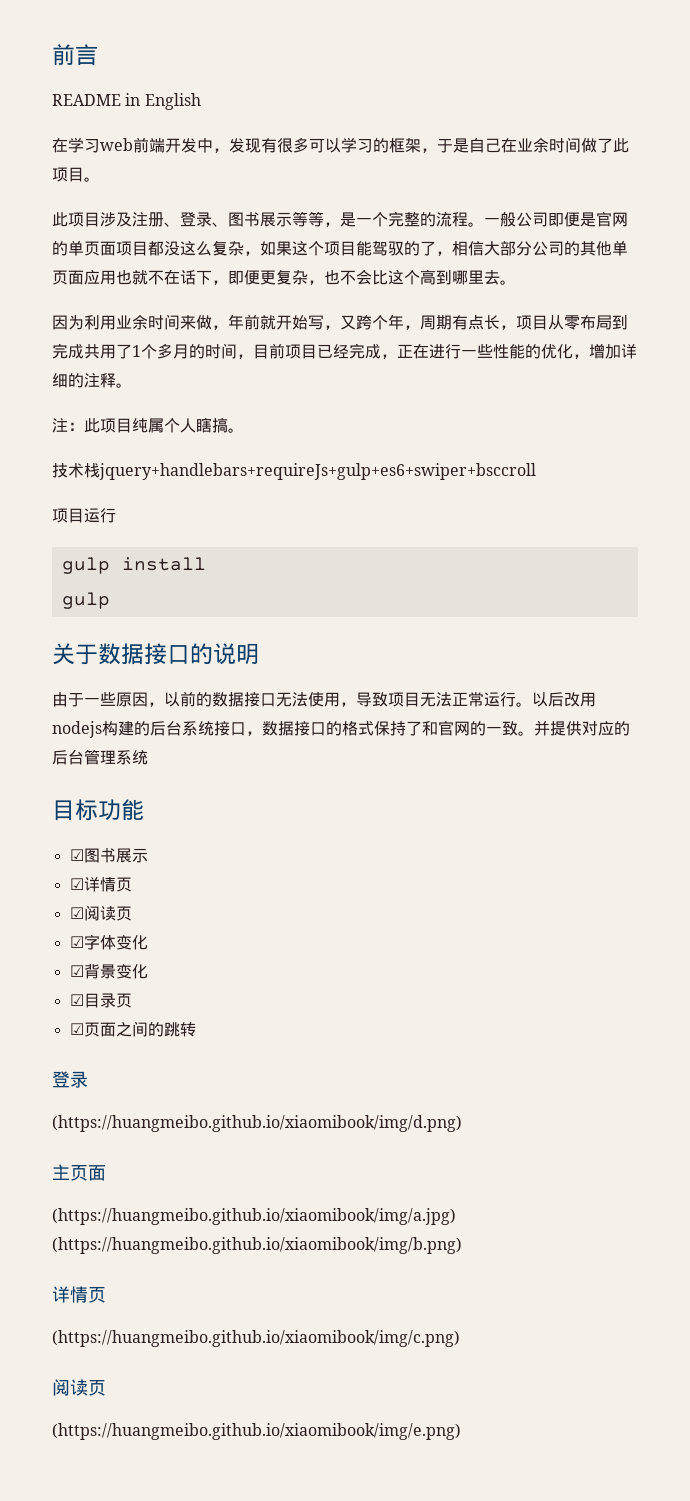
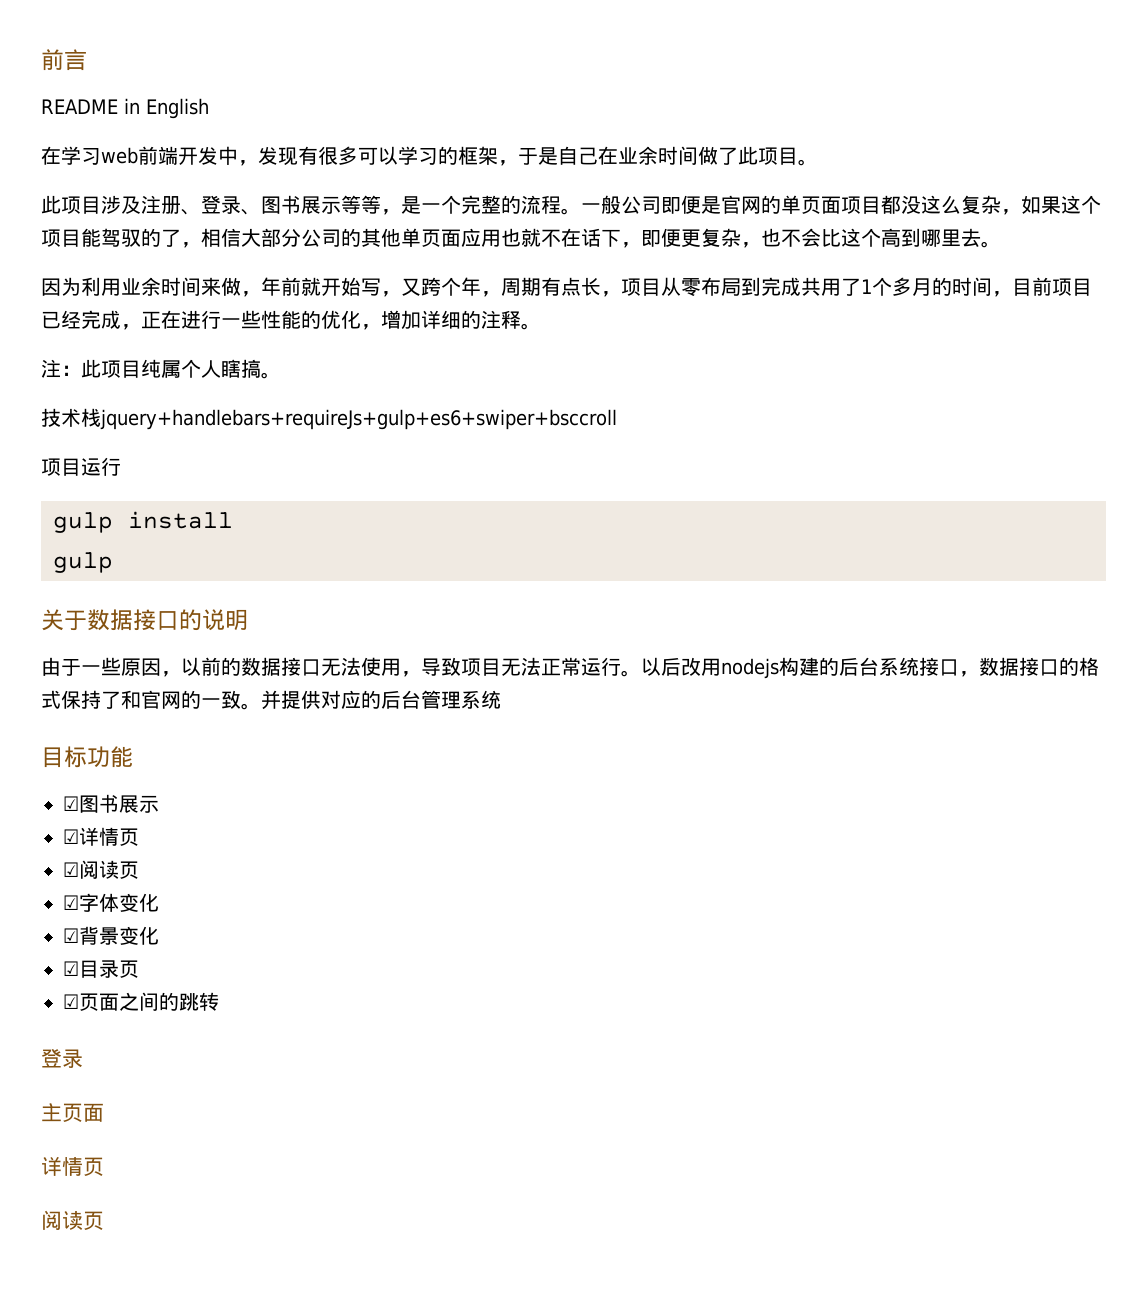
- (https://huangmeibo.github.io/xiaomibook/img/d.png)
  主页面
- (https://huangmeibo.github.io/xiaomibook/img/a.jpg) (https://huangmeibo.github.io/xiaomibook/img/b.png)
  详情页
- (https://huangmeibo.github.io/xiaomibook/img/c.png)
  阅读页
- (https://huangmeibo.github.io/xiaomibook/img/e.png)

